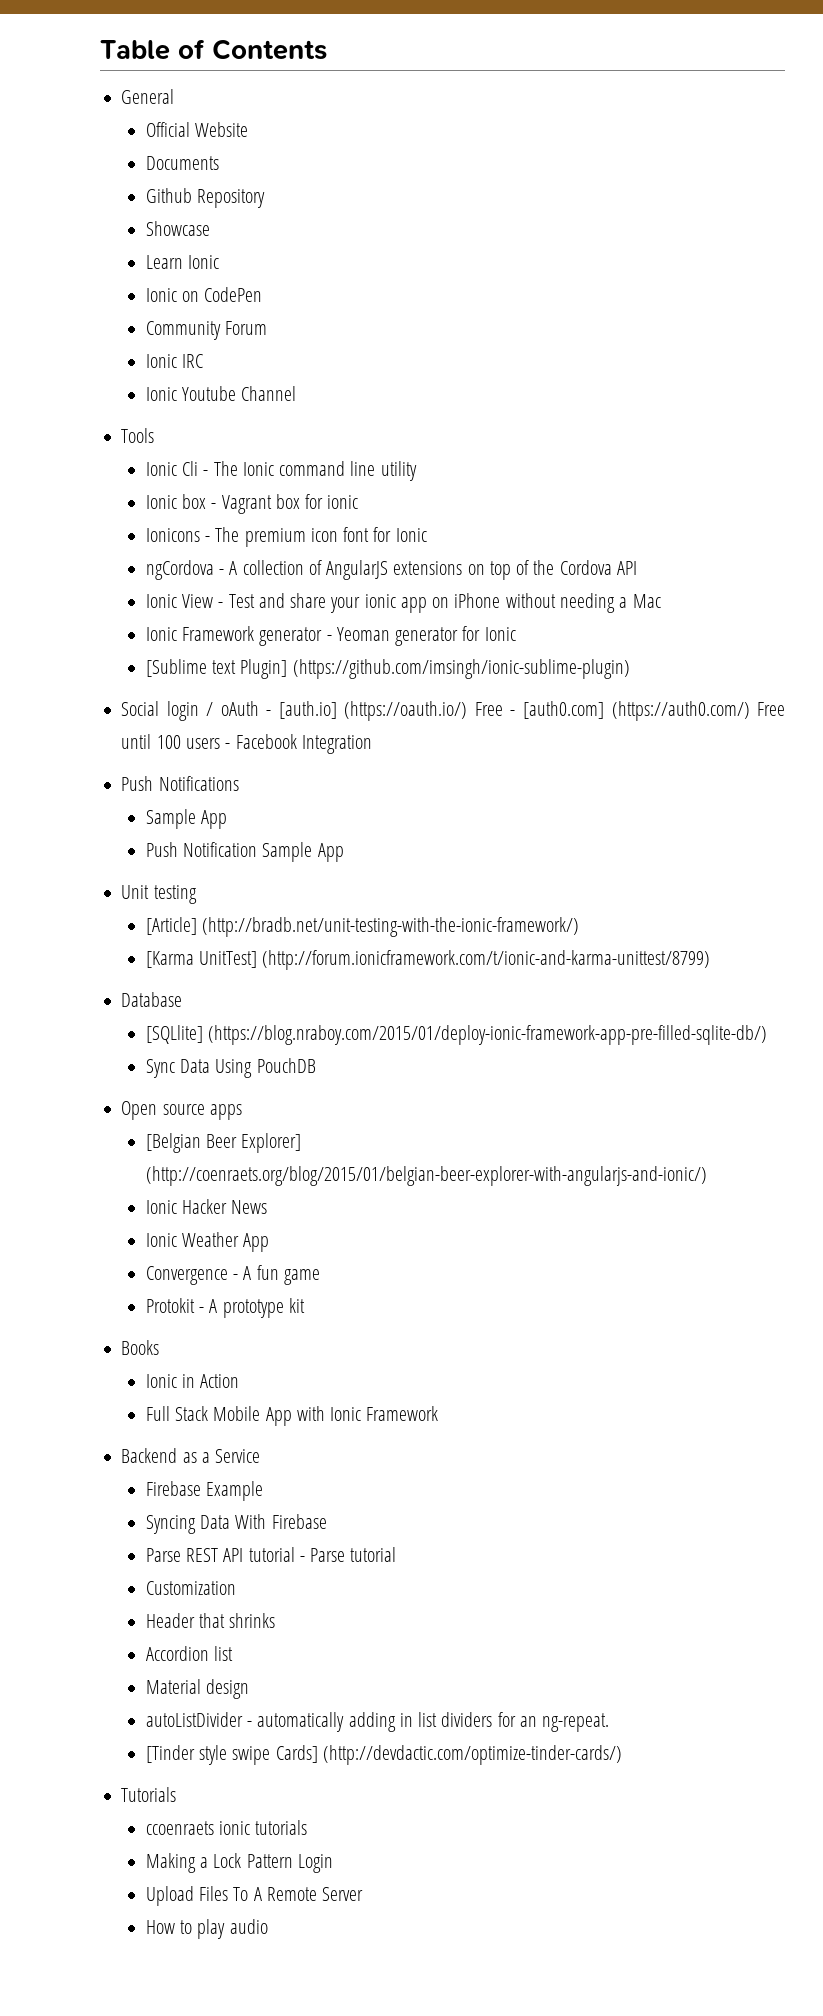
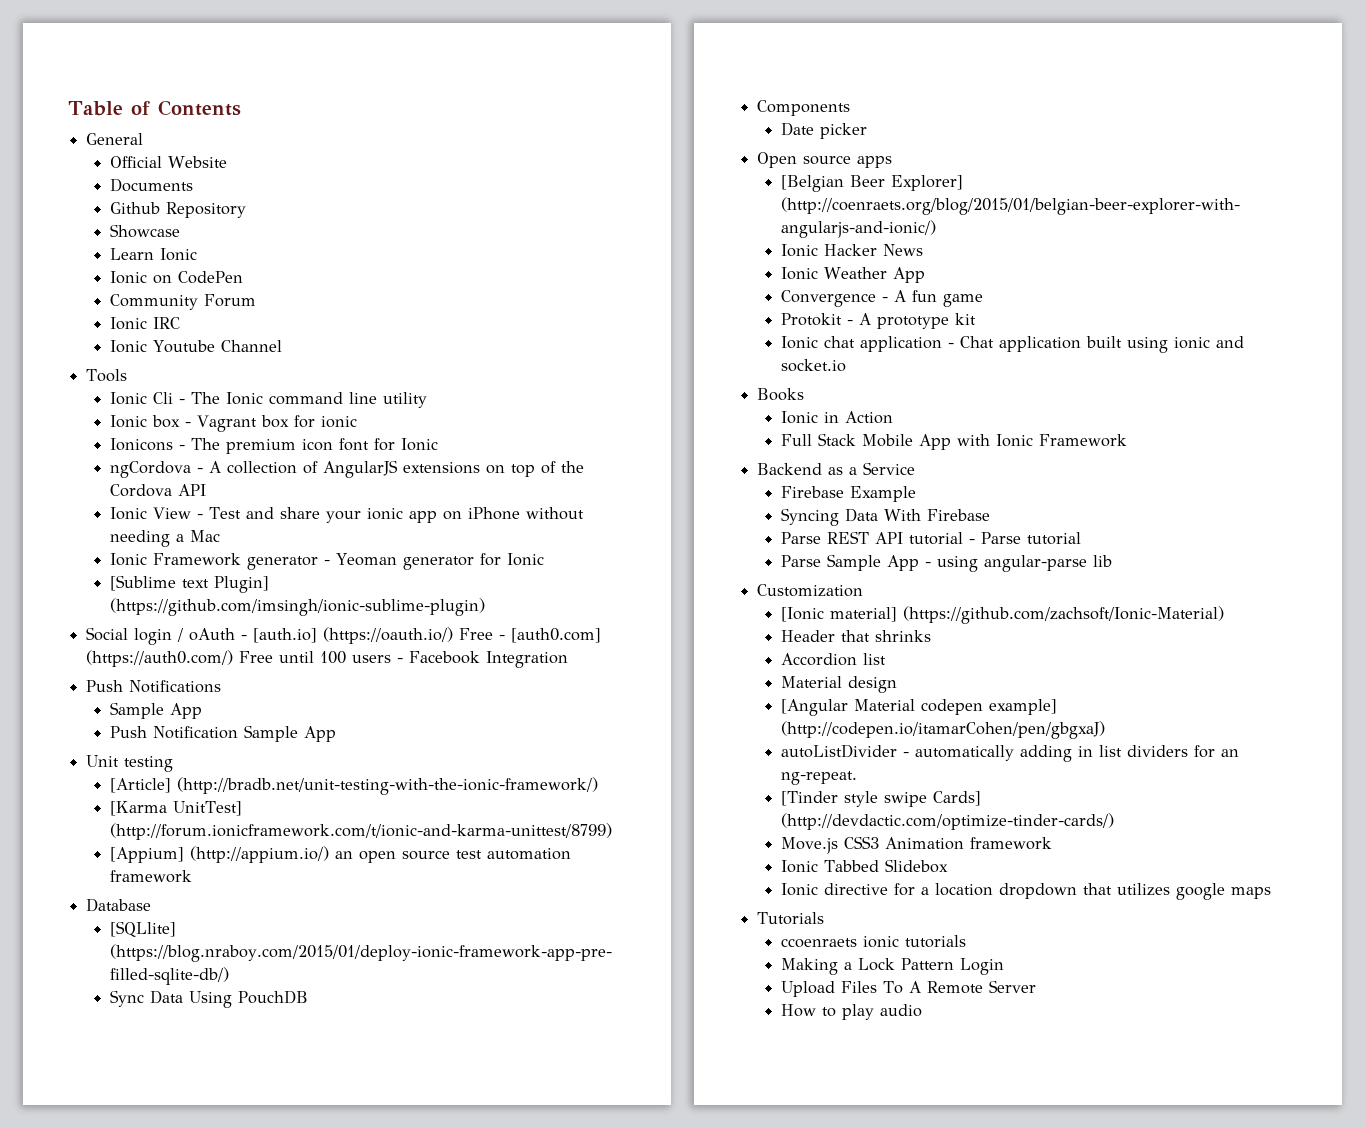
+ [Appium] (http://appium.io/) an open source test automation framework
+ Components
+ Date picker
+ Ionic chat application - Chat application built using ionic and socket.io
+ Parse Sample App - using angular-parse lib
  Customization
+ [Ionic material] (https://github.com/zachsoft/Ionic-Material)
+ [Angular Material codepen example] (http://codepen.io/itamarCohen/pen/gbgxaJ)
+ Move.js CSS3 Animation framework
+ Ionic Tabbed Slidebox
+ Ionic directive for a location dropdown that utilizes google maps

